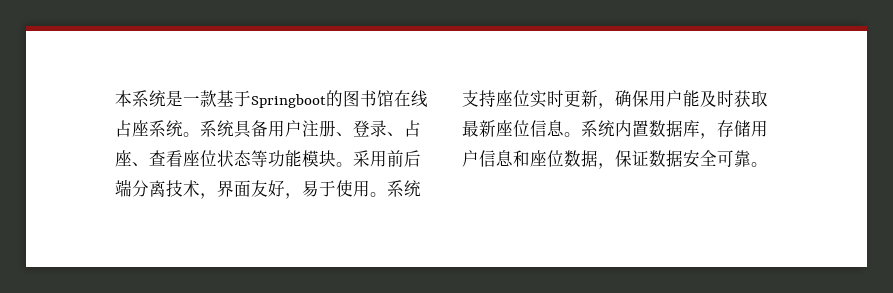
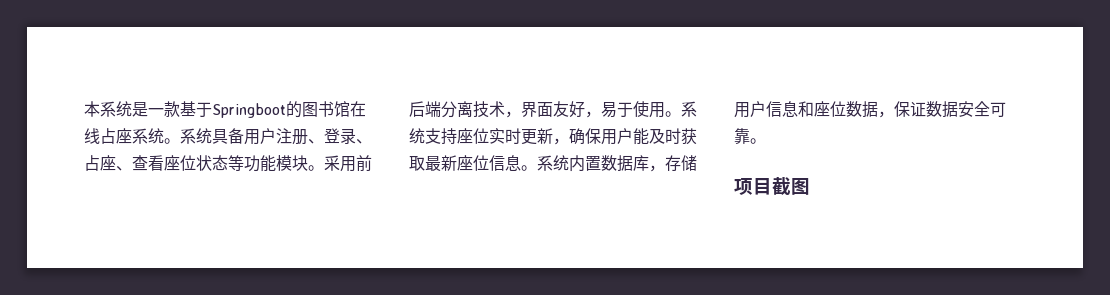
+ 项目截图

